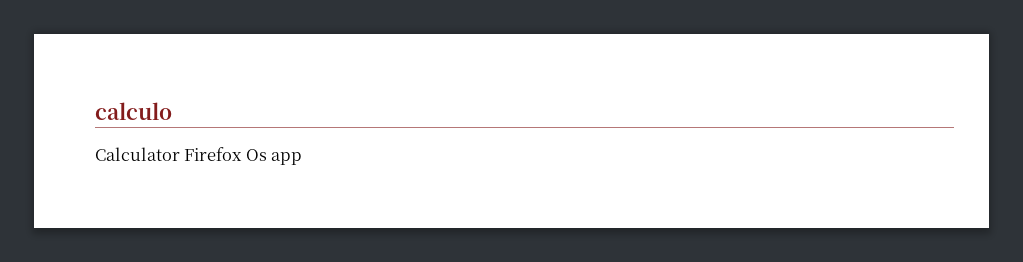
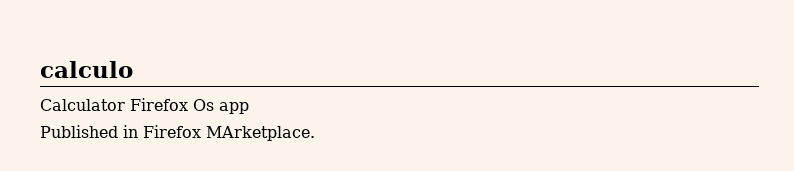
+ Published in Firefox MArketplace.

